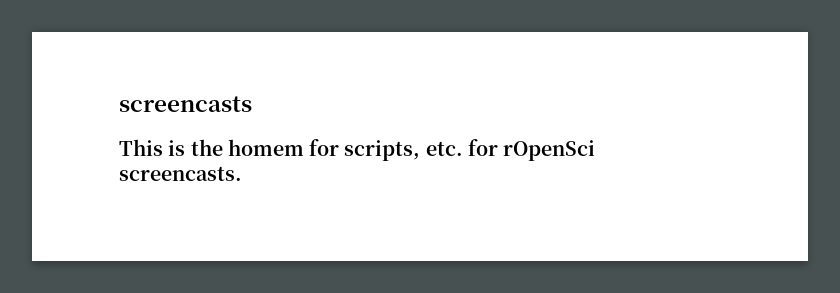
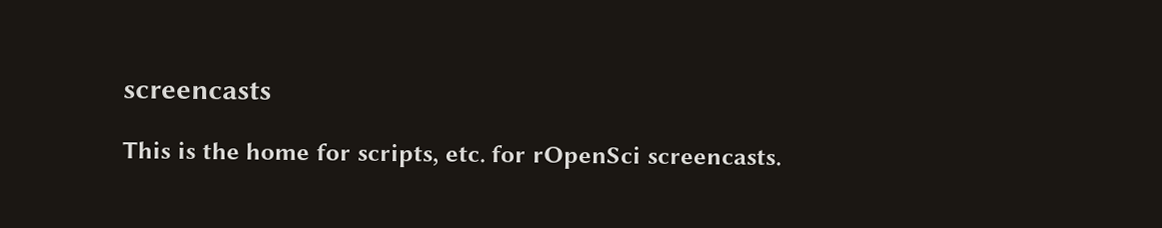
- This is the homem for scripts, etc. for rOpenSci screencasts.
+ This is the home for scripts, etc. for rOpenSci screencasts.

